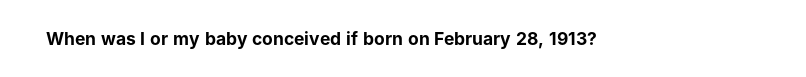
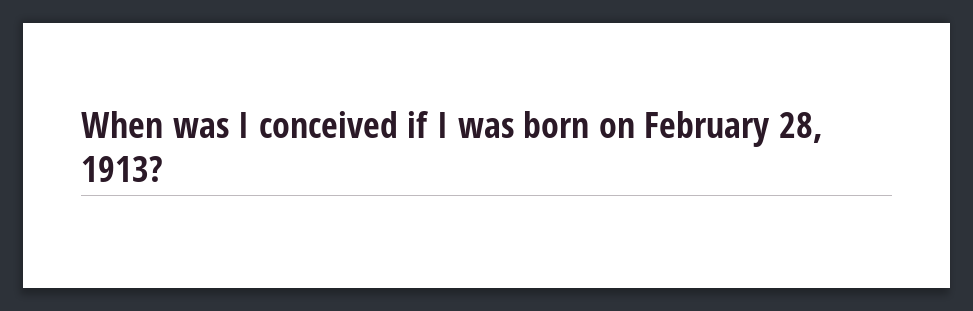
- When was I or my baby conceived if born on February 28, 1913?
+ When was I conceived if I was born on February 28, 1913?

